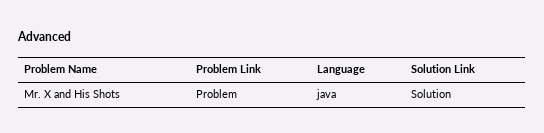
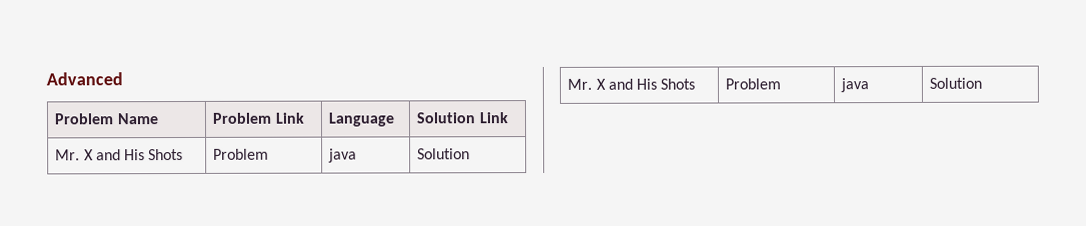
  Problem Name | Problem Link | Language | Solution Link
+ Mr. X and His Shots | Problem | java | Solution

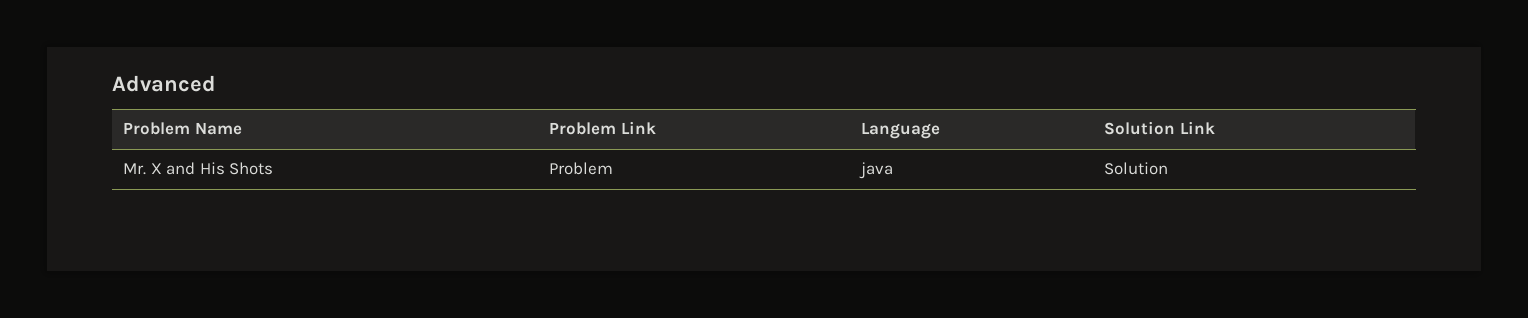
  Problem Name | Problem Link | Language | Solution Link
- Mr. X and His Shots | Problem | java | Solution

